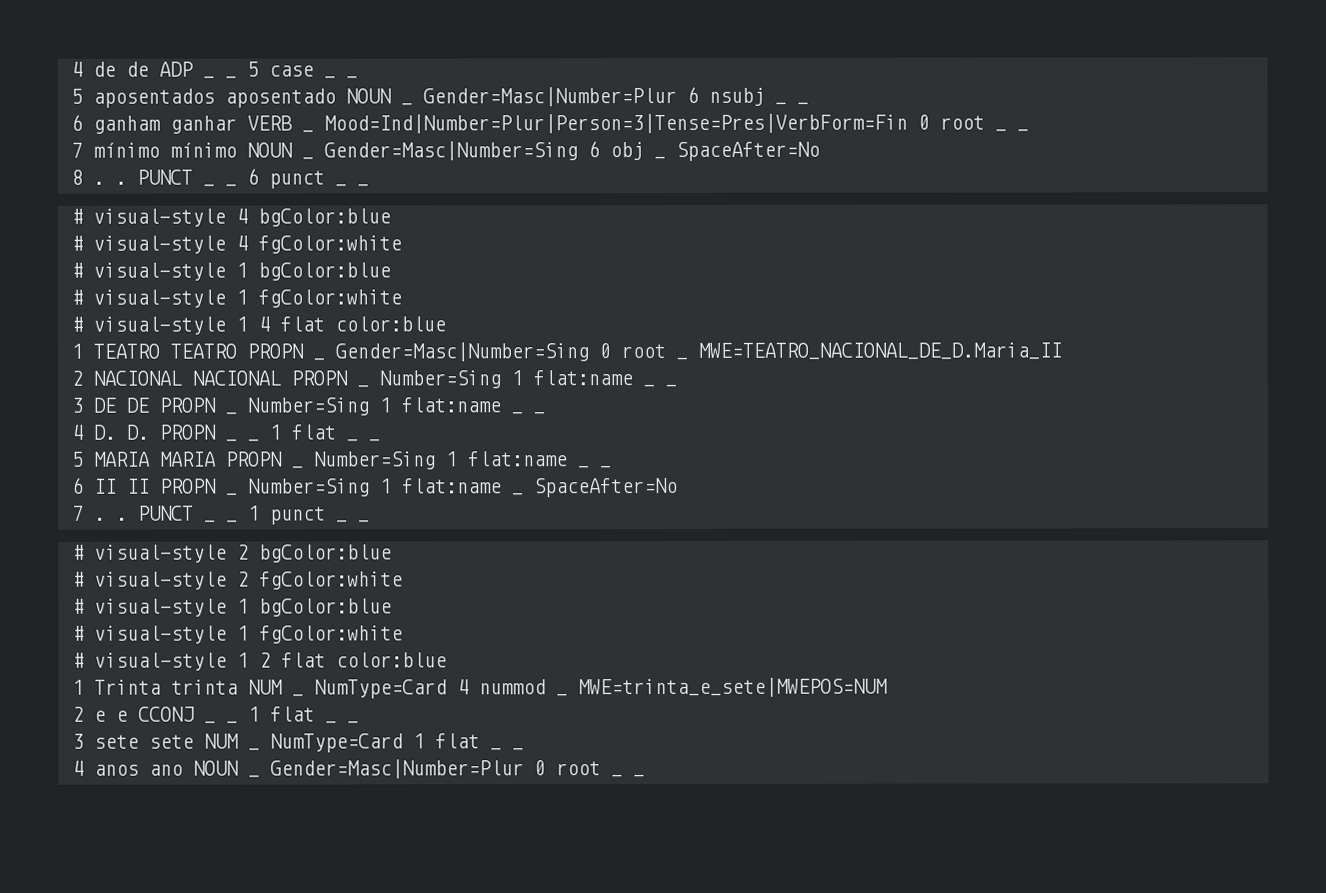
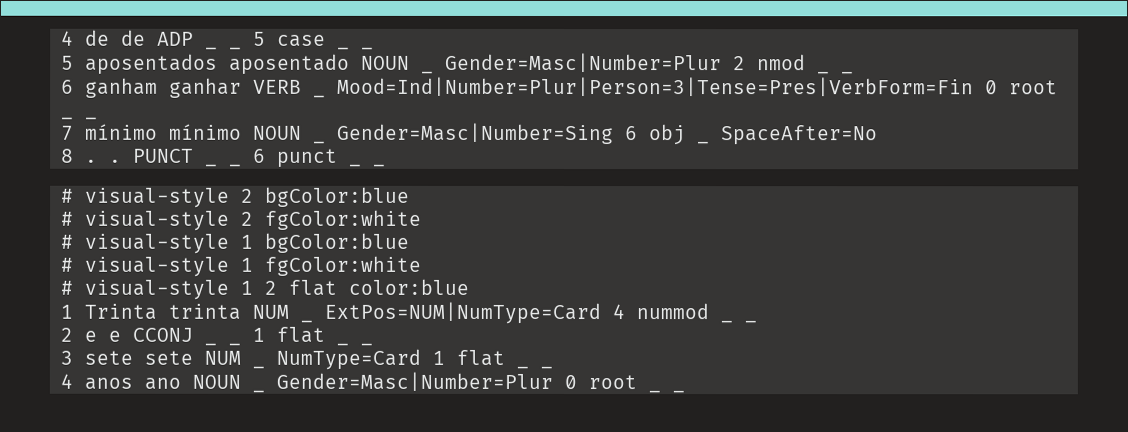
- 5 aposentados aposentado NOUN _ Gender=Masc|Number=Plur 6 nsubj _ _
+ 5 aposentados aposentado NOUN _ Gender=Masc|Number=Plur 2 nmod _ _
- # visual-style 4 bgColor:blue
- # visual-style 4 fgColor:white
- # visual-style 1 bgColor:blue
- # visual-style 1 fgColor:white
- # visual-style 1 4 flat color:blue
- 1 TEATRO TEATRO PROPN _ Gender=Masc|Number=Sing 0 root _ MWE=TEATRO_NACIONAL_DE_D.Maria_II
- 2 NACIONAL NACIONAL PROPN _ Number=Sing 1 flat:name _ _
- 3 DE DE PROPN _ Number=Sing 1 flat:name _ _
- 4 D. D. PROPN _ _ 1 flat _ _
- 5 MARIA MARIA PROPN _ Number=Sing 1 flat:name _ _
- 6 II II PROPN _ Number=Sing 1 flat:name _ SpaceAfter=No
- 7 . . PUNCT _ _ 1 punct _ _
- 1 Trinta trinta NUM _ NumType=Card 4 nummod _ MWE=trinta_e_sete|MWEPOS=NUM
+ 1 Trinta trinta NUM _ ExtPos=NUM|NumType=Card 4 nummod _ _

